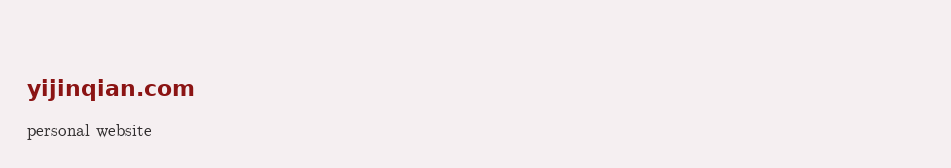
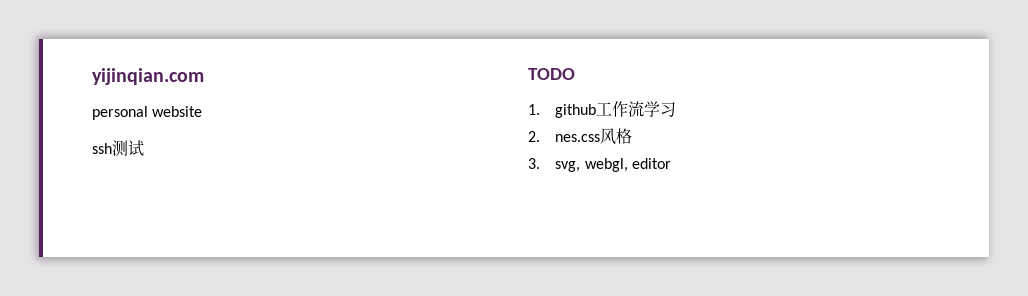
+ ssh测试
+ TODO
+ 1. github工作流学习
+ 2. nes.css风格
+ 3. svg, webgl, editor

